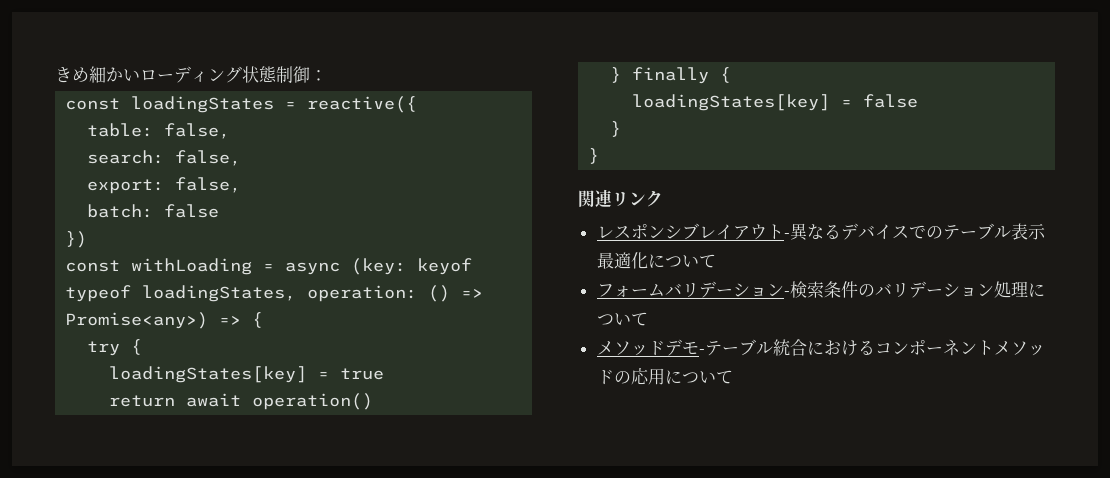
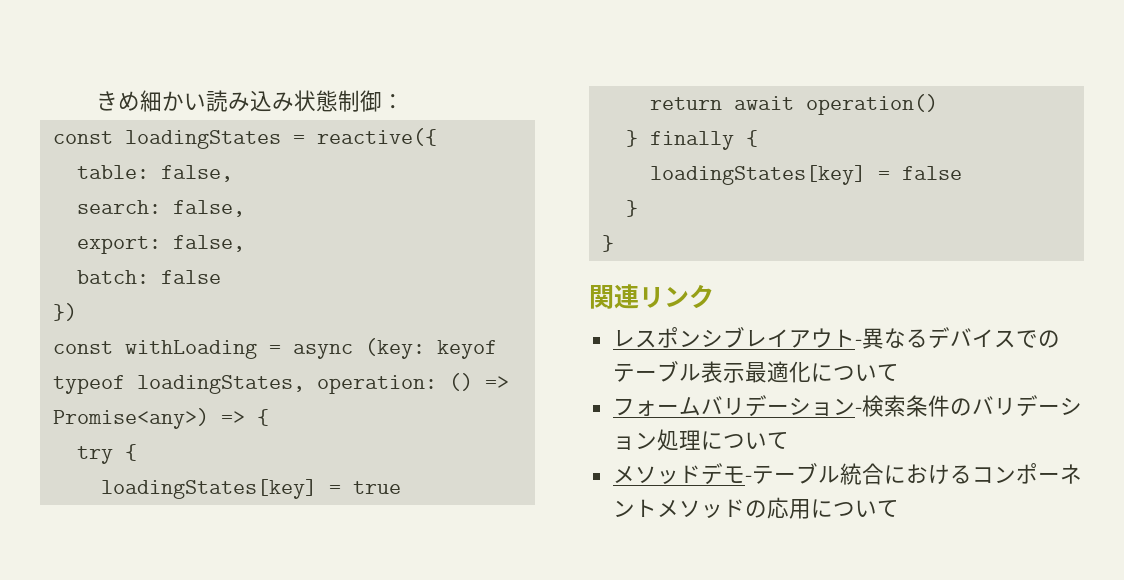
- きめ細かいローディング状態制御：
+ きめ細かい読み込み状態制御：

